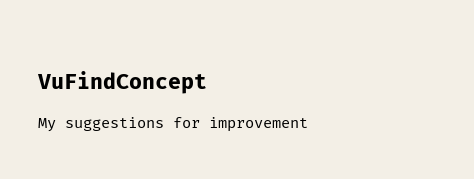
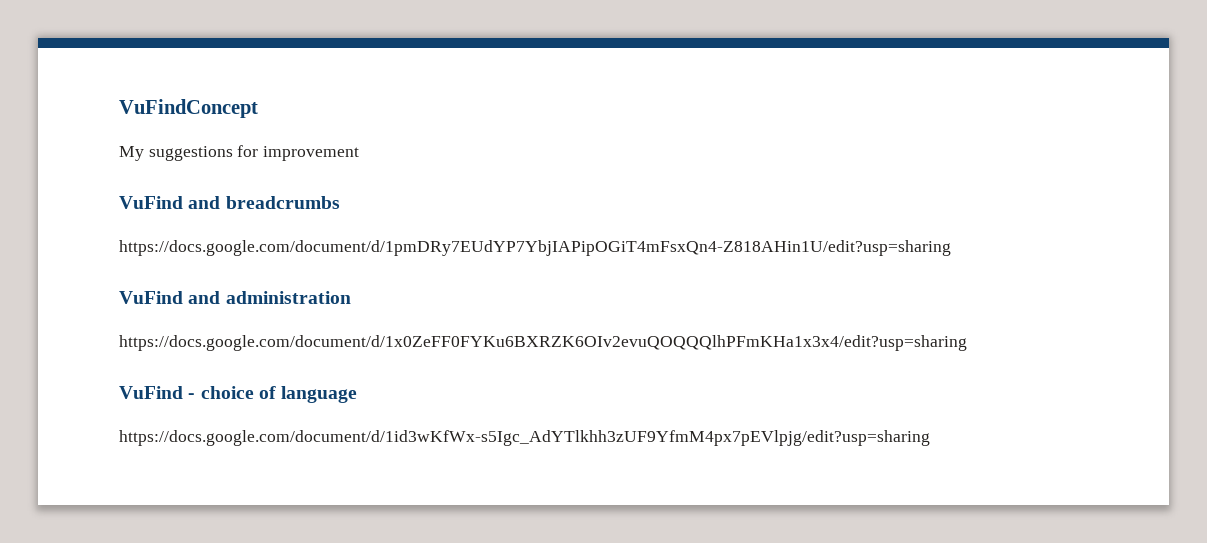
+ VuFind and breadcrumbs
+ https://docs.google.com/document/d/1pmDRy7EUdYP7YbjIAPipOGiT4mFsxQn4-Z818AHin1U/edit?usp=sharing
+ VuFind and administration
+ https://docs.google.com/document/d/1x0ZeFF0FYKu6BXRZK6OIv2evuQOQQQlhPFmKHa1x3x4/edit?usp=sharing
+ VuFind - choice of language
+ https://docs.google.com/document/d/1id3wKfWx-s5Igc_AdYTlkhh3zUF9YfmM4px7pEVlpjg/edit?usp=sharing

